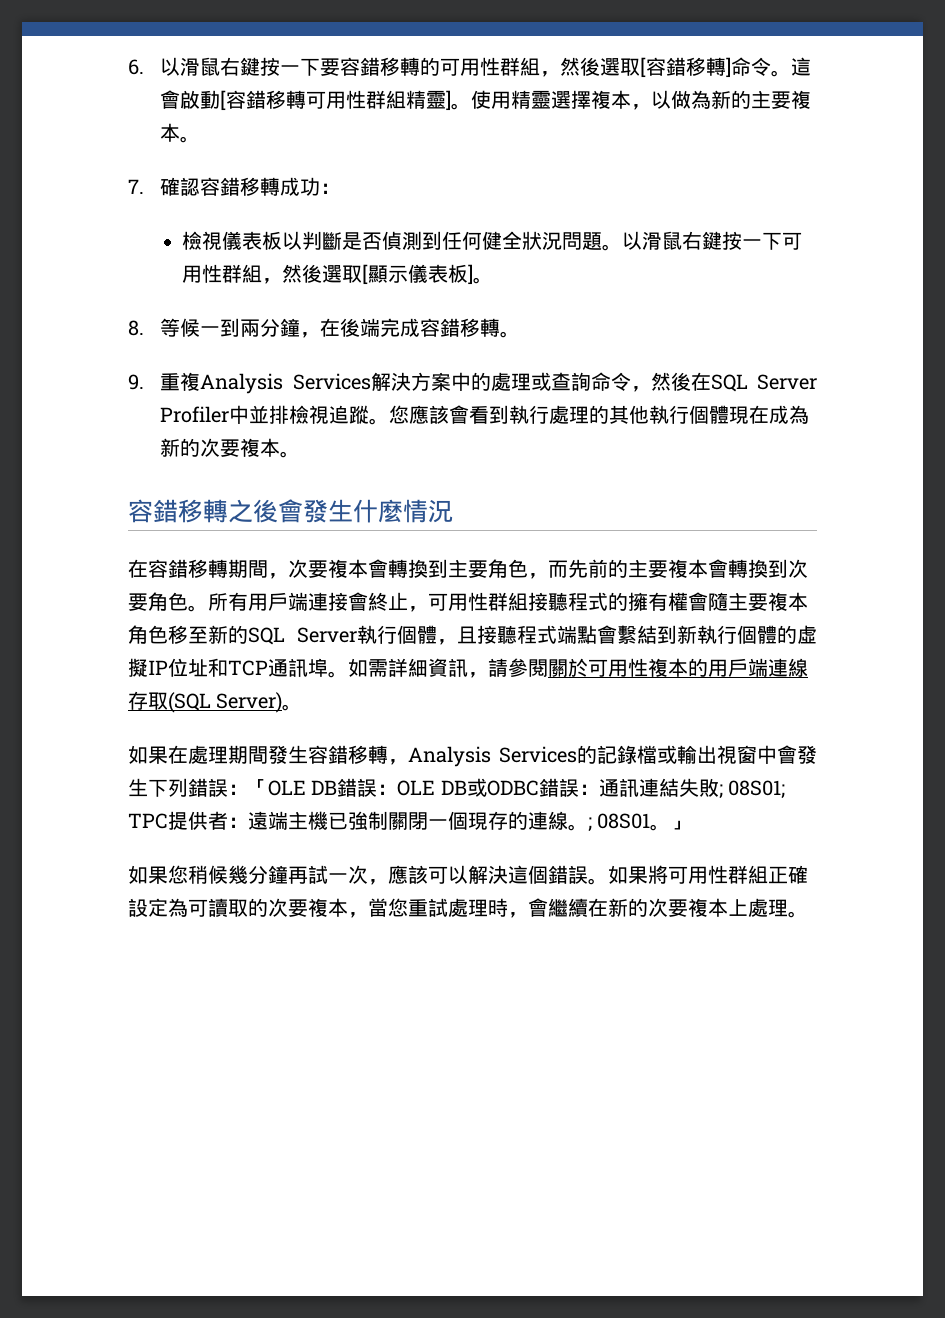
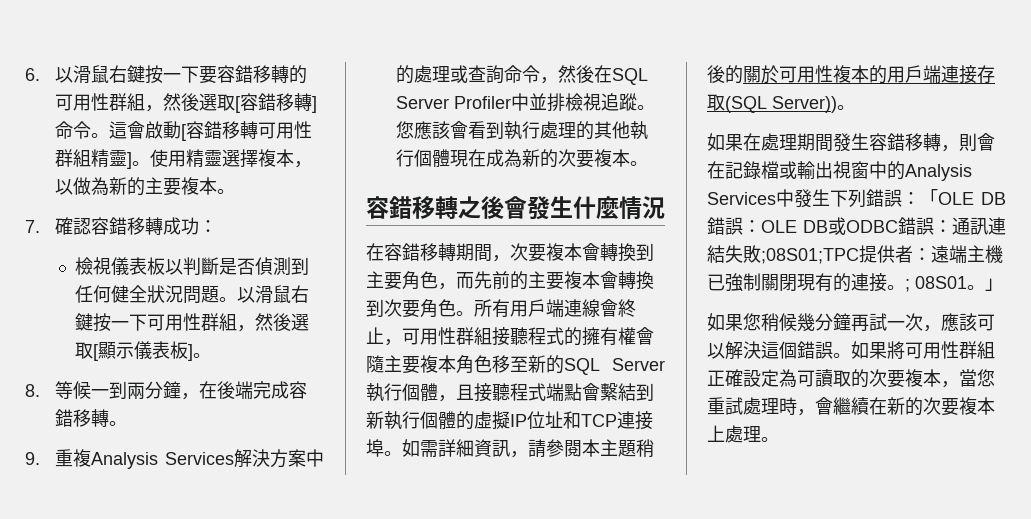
- 所有用戶端連接會終止，可用性群組接聽程式的擁有權會隨主要複本角色移至新的SQL Server執行個體，且接聽程式端點會繫結到新執行個體的虛擬IP位址和TCP通訊埠。
+ 所有用戶端連線會終止，可用性群組接聽程式的擁有權會隨主要複本角色移至新的SQL Server執行個體，且接聽程式端點會繫結到新執行個體的虛擬IP位址和TCP連接埠。
- 如需詳細資訊，請參閱關於可用性複本的用戶端連線存取(SQL Server)。
+ 如需詳細資訊，請參閱本主題稍後的關於可用性複本的用戶端連接存取(SQL Server))。
- 如果在處理期間發生容錯移轉，Analysis Services的記錄檔或輸出視窗中會發生下列錯誤：「OLE DB錯誤：OLE DB或ODBC錯誤：通訊連結失敗; 08S01; TPC提供者：遠端主機已強制關閉一個現存的連線。; 08S01。」
+ 如果在處理期間發生容錯移轉，則會在記錄檔或輸出視窗中的Analysis Services中發生下列錯誤：「OLE DB錯誤：OLE DB或ODBC錯誤：通訊連結失敗;08S01;TPC提供者：遠端主機已強制關閉現有的連接。; 08S01。」

